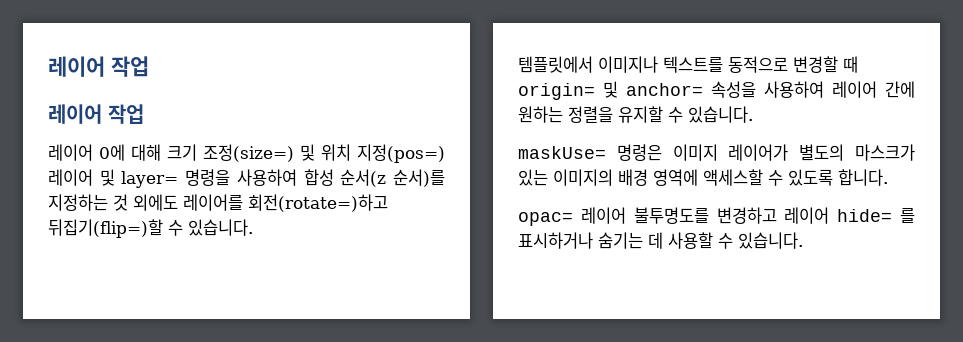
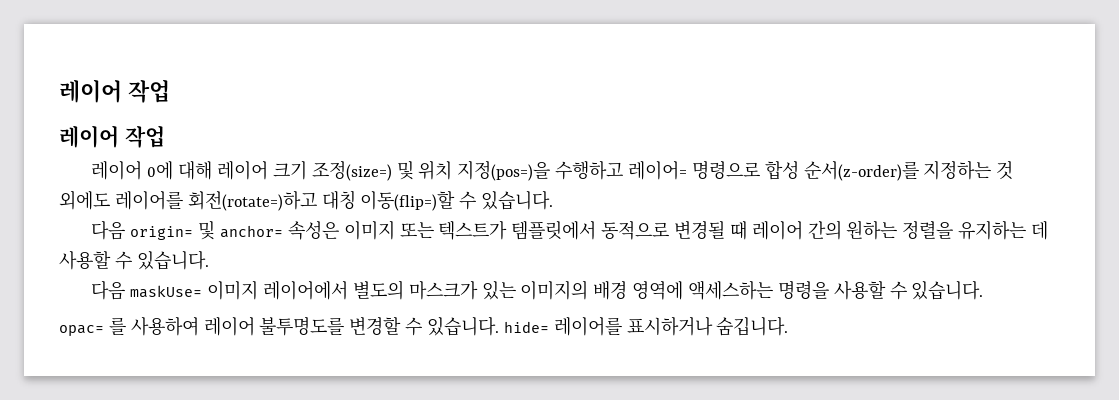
- 레이어 0에 대해 크기 조정(size=) 및 위치 지정(pos=) 레이어 및 layer= 명령을 사용하여 합성 순서(z 순서)를 지정하는 것 외에도 레이어를 회전(rotate=)하고 뒤집기(flip=)할 수 있습니다.
- 템플릿에서 이미지나 텍스트를 동적으로 변경할 때 origin= 및 anchor= 속성을 사용하여 레이어 간에 원하는 정렬을 유지할 수 있습니다.
- maskUse= 명령은 이미지 레이어가 별도의 마스크가 있는 이미지의 배경 영역에 액세스할 수 있도록 합니다.
- opac= 레이어 불투명도를 변경하고 레이어 hide= 를 표시하거나 숨기는 데 사용할 수 있습니다.
+ 레이어 0에 대해 레이어 크기 조정(size=) 및 위치 지정(pos=)을 수행하고 레이어= 명령으로 합성 순서(z-order)를 지정하는 것 외에도 레이어를 회전(rotate=)하고 대칭 이동(flip=)할 수 있습니다.
+ 다음 origin= 및 anchor= 속성은 이미지 또는 텍스트가 템플릿에서 동적으로 변경될 때 레이어 간의 원하는 정렬을 유지하는 데 사용할 수 있습니다.
+ 다음 maskUse= 이미지 레이어에서 별도의 마스크가 있는 이미지의 배경 영역에 액세스하는 명령을 사용할 수 있습니다.
+ opac= 를 사용하여 레이어 불투명도를 변경할 수 있습니다. hide= 레이어를 표시하거나 숨깁니다.

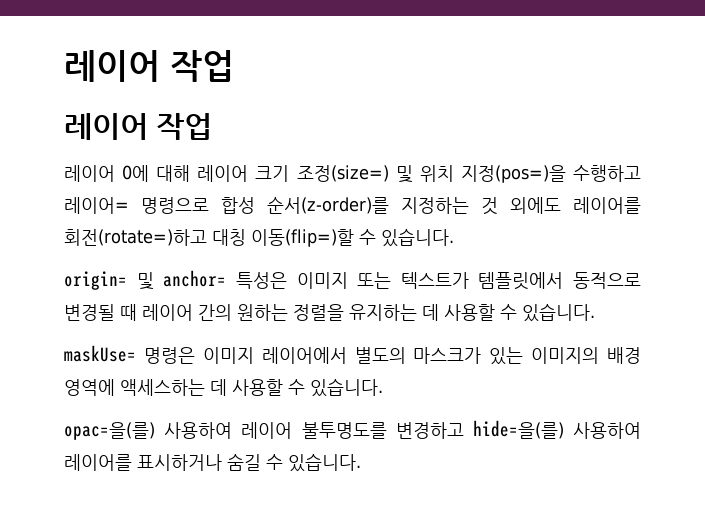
- 다음 origin= 및 anchor= 속성은 이미지 또는 텍스트가 템플릿에서 동적으로 변경될 때 레이어 간의 원하는 정렬을 유지하는 데 사용할 수 있습니다.
+ origin= 및 anchor= 특성은 이미지 또는 텍스트가 템플릿에서 동적으로 변경될 때 레이어 간의 원하는 정렬을 유지하는 데 사용할 수 있습니다.
- 다음 maskUse= 이미지 레이어에서 별도의 마스크가 있는 이미지의 배경 영역에 액세스하는 명령을 사용할 수 있습니다.
- opac= 를 사용하여 레이어 불투명도를 변경할 수 있습니다. hide= 레이어를 표시하거나 숨깁니다.
+ maskUse= 명령은 이미지 레이어에서 별도의 마스크가 있는 이미지의 배경 영역에 액세스하는 데 사용할 수 있습니다.
+ opac=을(를) 사용하여 레이어 불투명도를 변경하고 hide=을(를) 사용하여 레이어를 표시하거나 숨길 수 있습니다.

